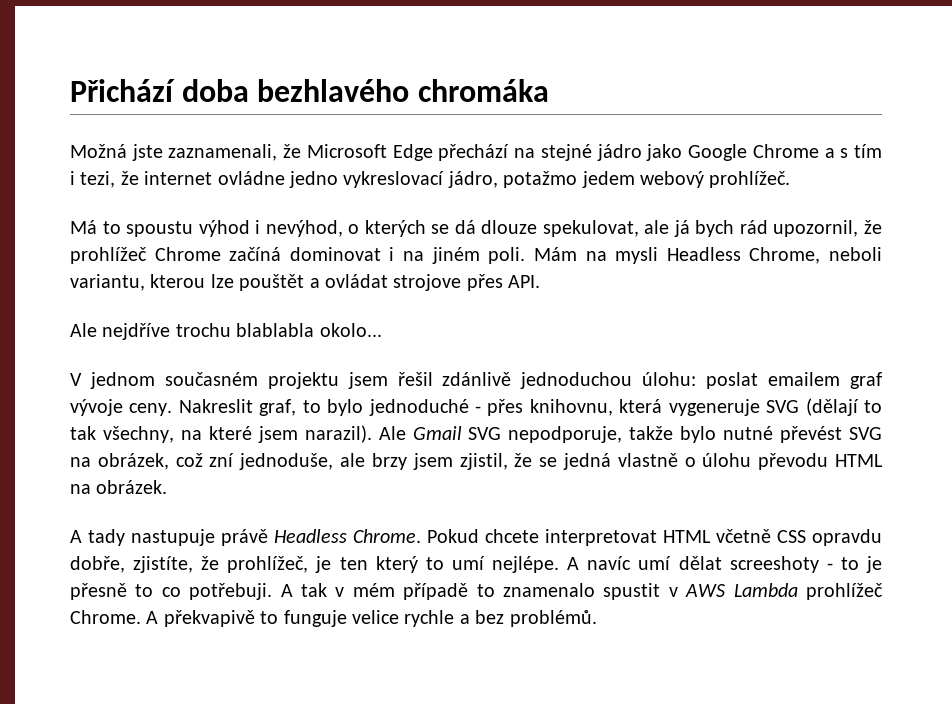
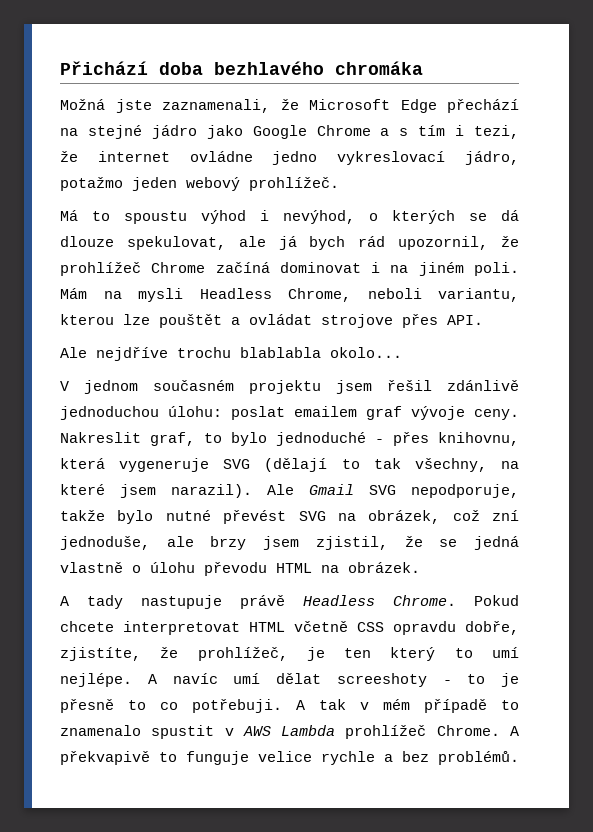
- Možná jste zaznamenali, že Microsoft Edge přechází na stejné jádro jako Google Chrome a s tím i tezi, že internet ovládne jedno vykreslovací jádro, potažmo jedem webový prohlížeč.
+ Možná jste zaznamenali, že Microsoft Edge přechází na stejné jádro jako Google Chrome a s tím i tezi, že internet ovládne jedno vykreslovací jádro, potažmo jeden webový prohlížeč.

